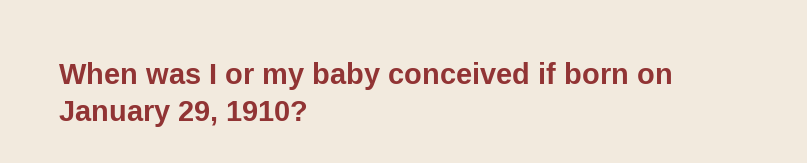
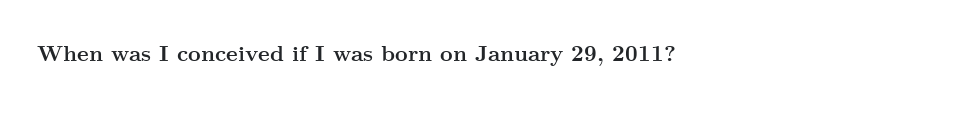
- When was I or my baby conceived if born on January 29, 1910?
+ When was I conceived if I was born on January 29, 2011?

